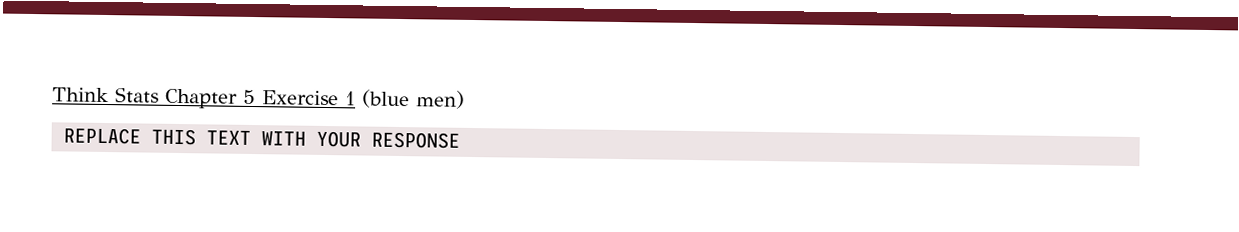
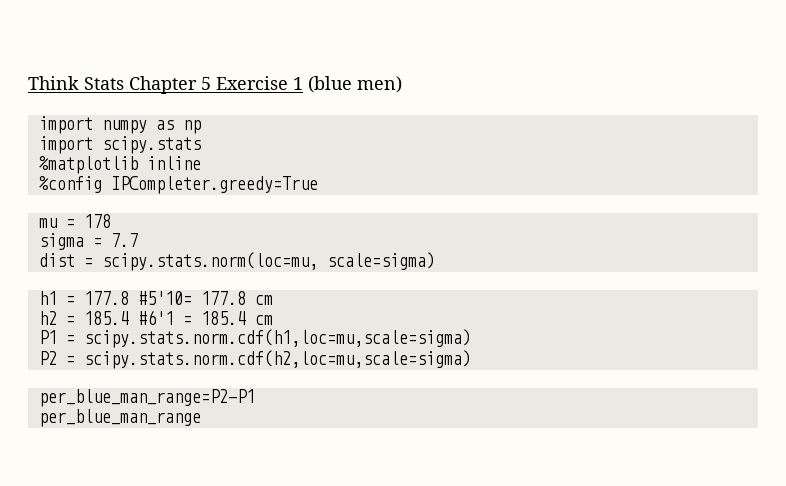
- REPLACE THIS TEXT WITH YOUR RESPONSE
+ import numpy as np
+ import scipy.stats
+ %matplotlib inline
+ %config IPCompleter.greedy=True
+ mu = 178
+ sigma = 7.7
+ dist = scipy.stats.norm(loc=mu, scale=sigma)
+ h1 = 177.8 #5'10= 177.8 cm
+ h2 = 185.4 #6'1 = 185.4 cm
+ P1 = scipy.stats.norm.cdf(h1,loc=mu,scale=sigma)
+ P2 = scipy.stats.norm.cdf(h2,loc=mu,scale=sigma)
+ per_blue_man_range=P2-P1
+ per_blue_man_range

